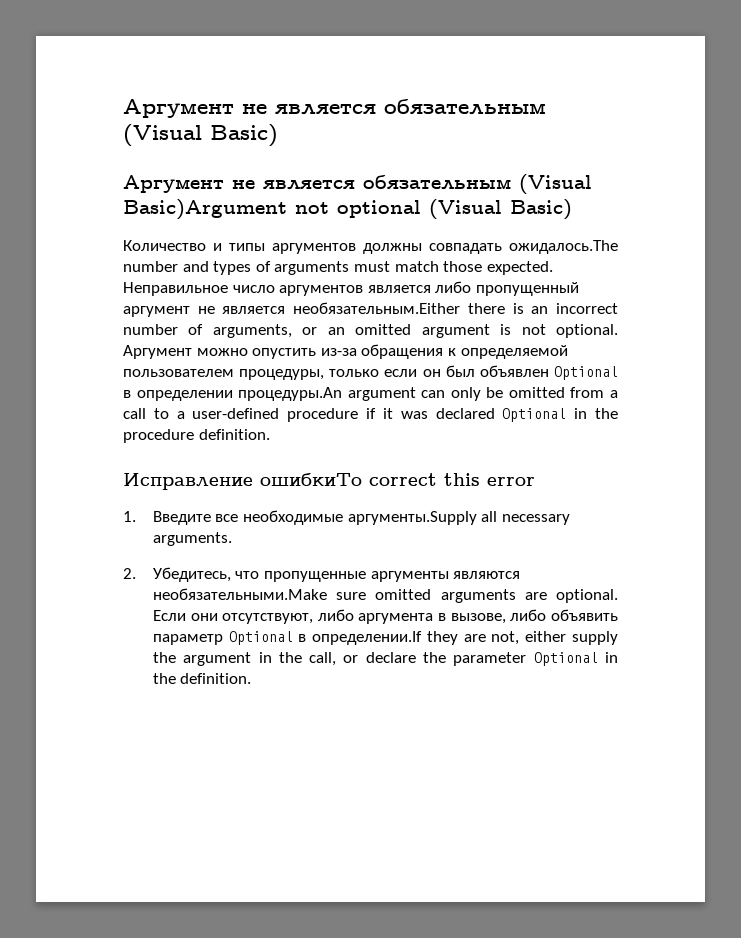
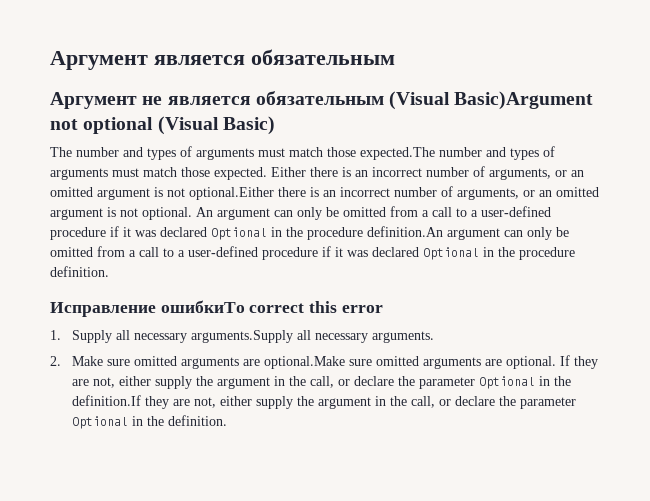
- Аргумент не является обязательным (Visual Basic)
+ Аргумент является обязательным
- Количество и типы аргументов должны совпадать ожидалось.The number and types of arguments must match those expected.
+ The number and types of arguments must match those expected.The number and types of arguments must match those expected.
- Неправильное число аргументов является либо пропущенный аргумент не является необязательным.Either there is an incorrect number of arguments, or an omitted argument is not optional.
+ Either there is an incorrect number of arguments, or an omitted argument is not optional.Either there is an incorrect number of arguments, or an omitted argument is not optional.
- Аргумент можно опустить из-за обращения к определяемой пользователем процедуры, только если он был объявлен Optional в определении процедуры.An argument can only be omitted from a call to a user-defined procedure if it was declared Optional in the procedure definition.
+ An argument can only be omitted from a call to a user-defined procedure if it was declared Optional in the procedure definition.An argument can only be omitted from a call to a user-defined procedure if it was declared Optional in the procedure definition.
- 1. Введите все необходимые аргументы.Supply all necessary arguments.
+ 1. Supply all necessary arguments.Supply all necessary arguments.
- 2. Убедитесь, что пропущенные аргументы являются необязательными.Make sure omitted arguments are optional.
+ 2. Make sure omitted arguments are optional.Make sure omitted arguments are optional.
- Если они отсутствуют, либо аргумента в вызове, либо объявить параметр Optional в определении.If they are not, either supply the argument in the call, or declare the parameter Optional in the definition.
+ If they are not, either supply the argument in the call, or declare the parameter Optional in the definition.If they are not, either supply the argument in the call, or declare the parameter Optional in the definition.

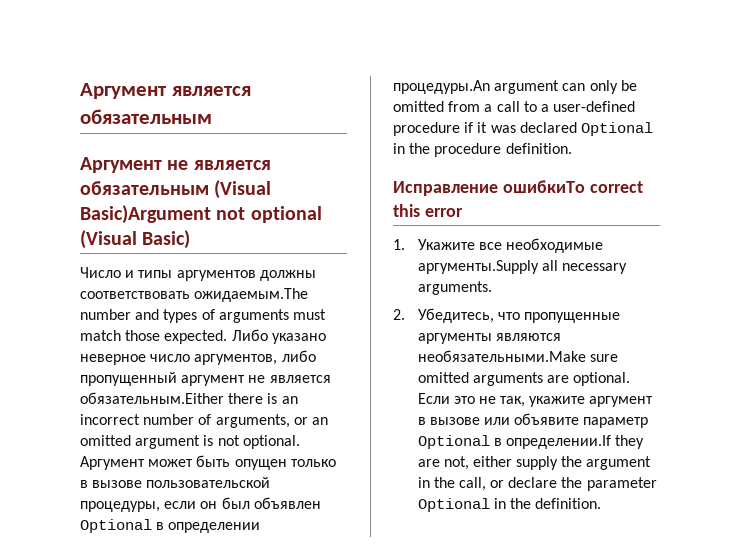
- The number and types of arguments must match those expected.The number and types of arguments must match those expected.
+ Число и типы аргументов должны соответствовать ожидаемым.The number and types of arguments must match those expected.
- Either there is an incorrect number of arguments, or an omitted argument is not optional.Either there is an incorrect number of arguments, or an omitted argument is not optional.
+ Либо указано неверное число аргументов, либо пропущенный аргумент не является обязательным.Either there is an incorrect number of arguments, or an omitted argument is not optional.
- An argument can only be omitted from a call to a user-defined procedure if it was declared Optional in the procedure definition.An argument can only be omitted from a call to a user-defined procedure if it was declared Optional in the procedure definition.
+ Аргумент может быть опущен только в вызове пользовательской процедуры, если он был объявлен Optional в определении процедуры.An argument can only be omitted from a call to a user-defined procedure if it was declared Optional in the procedure definition.
- 1. Supply all necessary arguments.Supply all necessary arguments.
+ 1. Укажите все необходимые аргументы.Supply all necessary arguments.
- 2. Make sure omitted arguments are optional.Make sure omitted arguments are optional.
+ 2. Убедитесь, что пропущенные аргументы являются необязательными.Make sure omitted arguments are optional.
- If they are not, either supply the argument in the call, or declare the parameter Optional in the definition.If they are not, either supply the argument in the call, or declare the parameter Optional in the definition.
+ Если это не так, укажите аргумент в вызове или объявите параметр Optional в определении.If they are not, either supply the argument in the call, or declare the parameter Optional in the definition.

